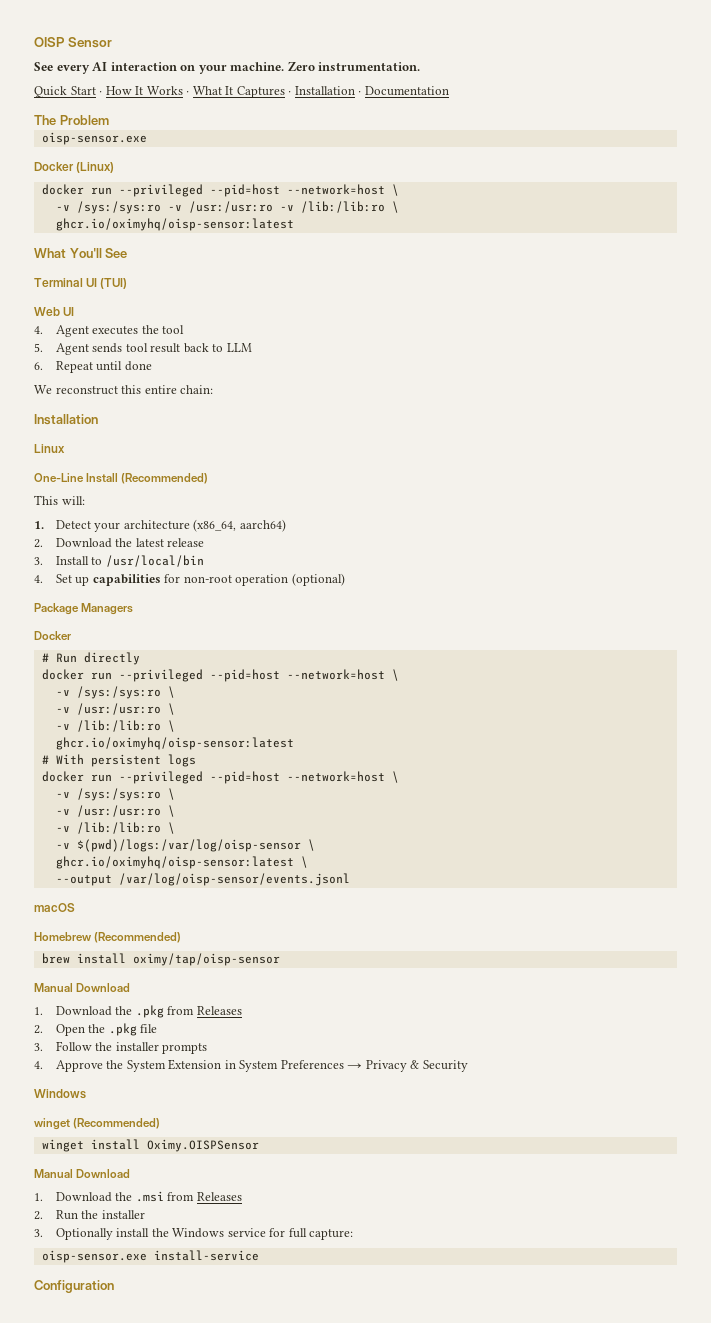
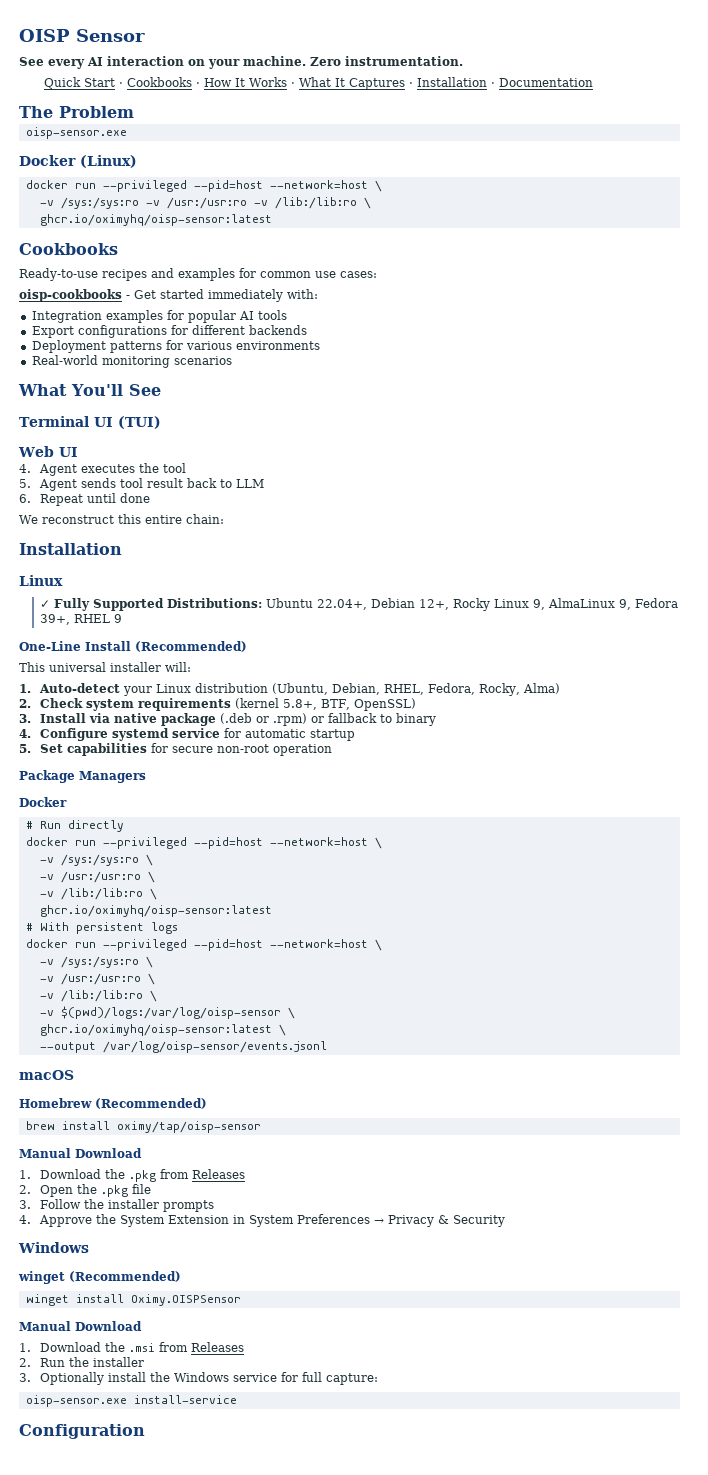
- Quick Start · How It Works · What It Captures · Installation · Documentation
+ Quick Start · Cookbooks · How It Works · What It Captures · Installation · Documentation
  -v /sys:/sys:ro -v /usr:/usr:ro -v /lib:/lib:ro \
  ghcr.io/oximyhq/oisp-sensor:latest
+ Cookbooks
+ Ready-to-use recipes and examples for common use cases:
+ oisp-cookbooks - Get started immediately with:
+ Integration examples for popular AI tools
+ Export configurations for different backends
+ Deployment patterns for various environments
+ Real-world monitoring scenarios
+ ✓ Fully Supported Distributions: Ubuntu 22.04+, Debian 12+, Rocky Linux 9, AlmaLinux 9, Fedora 39+, RHEL 9
- This will:
+ This universal installer will:
- 1. Detect your architecture (x86_64, aarch64)
- 2. Download the latest release
- 3. Install to /usr/local/bin
- 4. Set up capabilities for non-root operation (optional)
+ 1. Auto-detect your Linux distribution (Ubuntu, Debian, RHEL, Fedora, Rocky, Alma)
+ 2. Check system requirements (kernel 5.8+, BTF, OpenSSL)
+ 3. Install via native package (.deb or .rpm) or fallback to binary
+ 4. Configure systemd service for automatic startup
+ 5. Set capabilities for secure non-root operation

